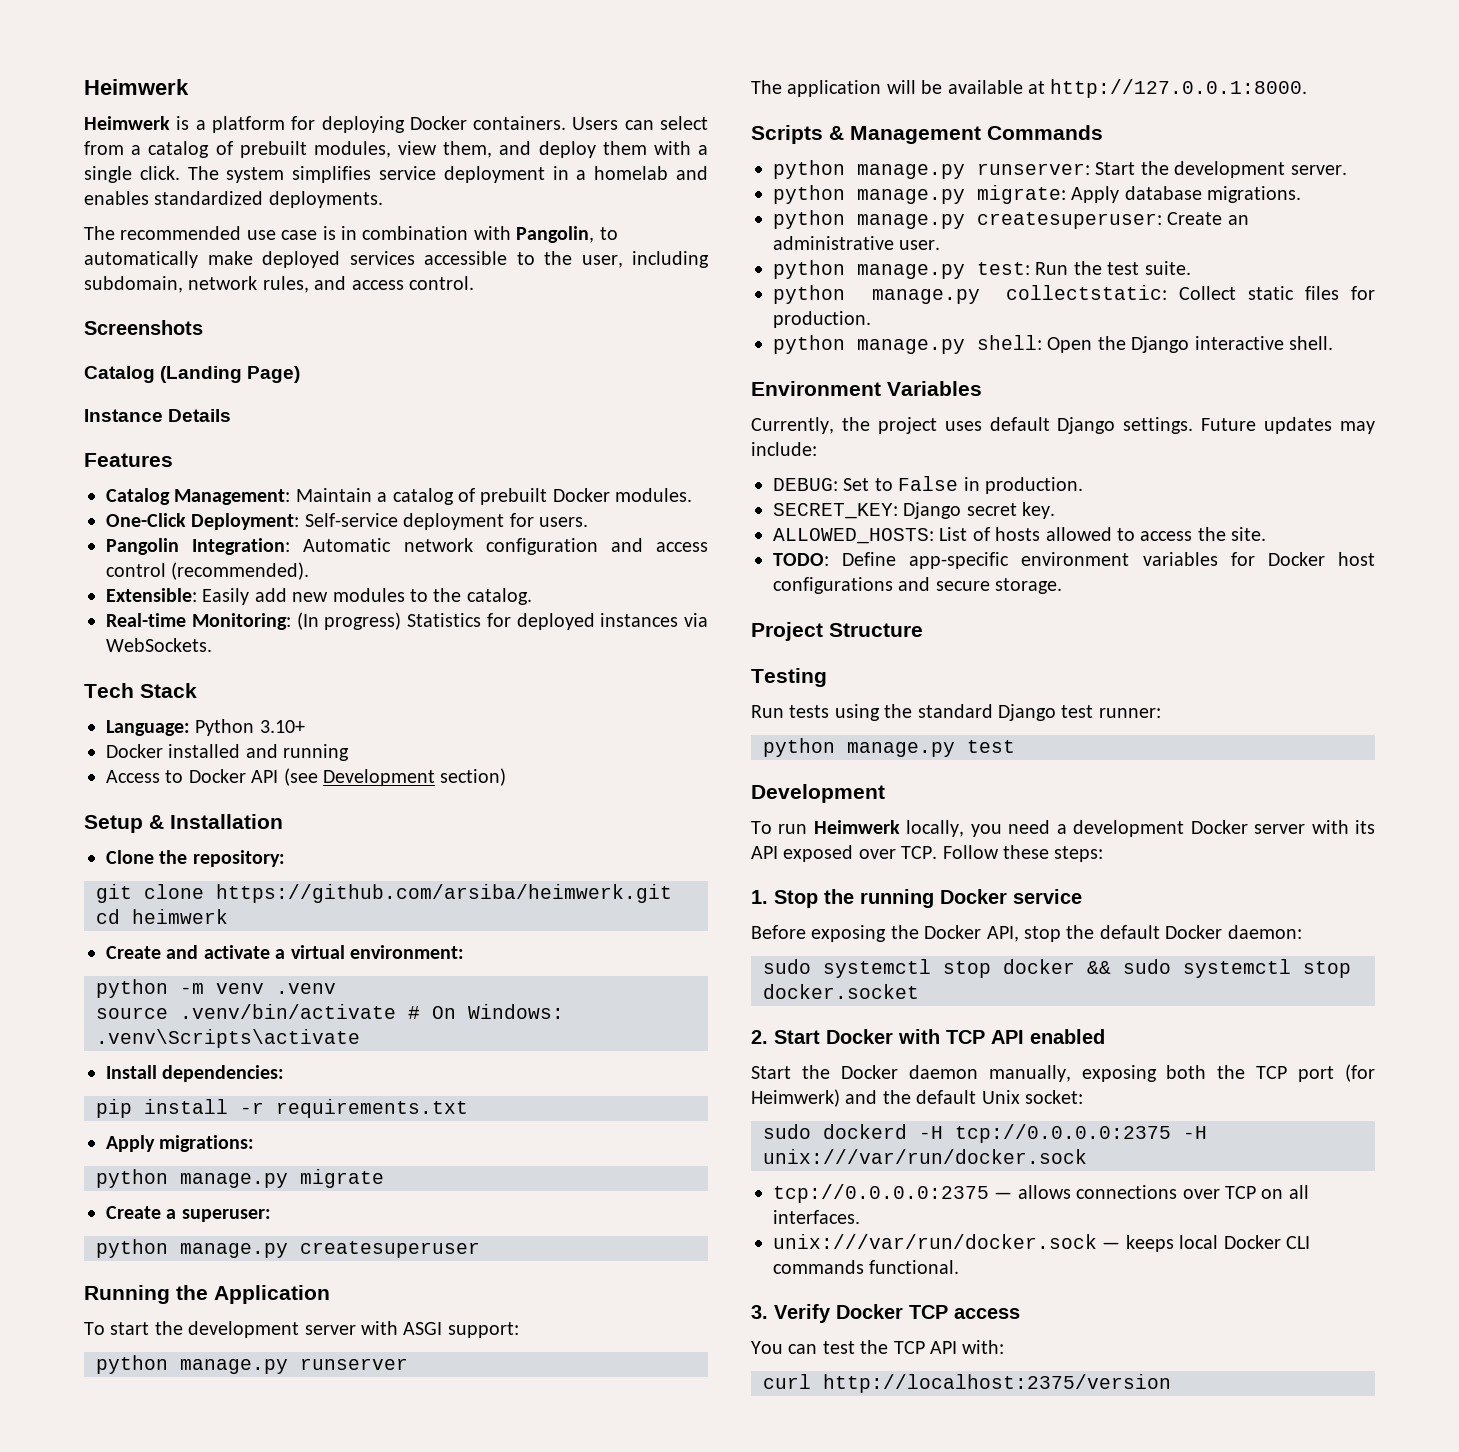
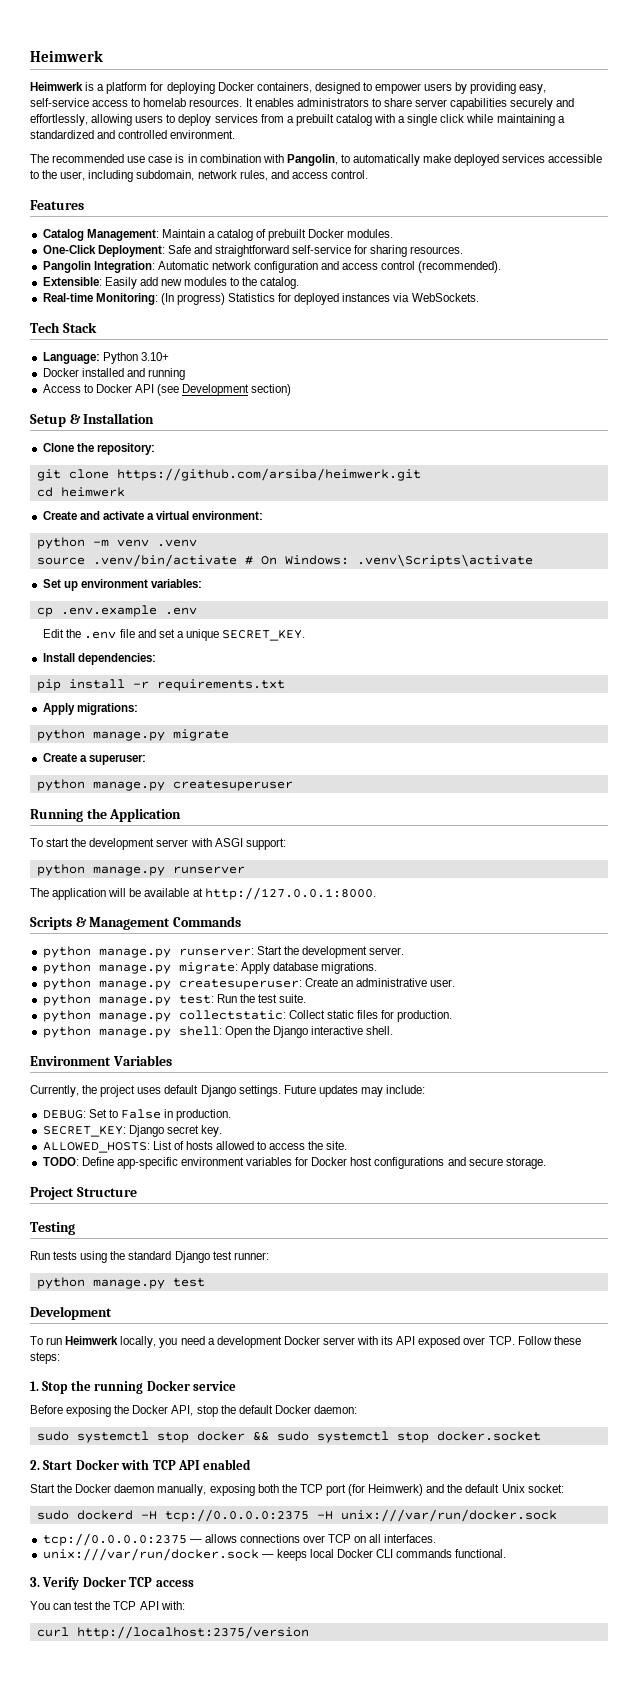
- Heimwerk is a platform for deploying Docker containers. Users can select from a catalog of prebuilt modules, view them, and deploy them with a single click. The system simplifies service deployment in a homelab and enables standardized deployments.
+ Heimwerk is a platform for deploying Docker containers, designed to empower users by providing easy, self-service access to homelab resources. It enables administrators to share server capabilities securely and effortlessly, allowing users to deploy services from a prebuilt catalog with a single click while maintaining a standardized and controlled environment.
- Screenshots
- Catalog (Landing Page)
- Instance Details
- One-Click Deployment: Self-service deployment for users.
+ One-Click Deployment: Safe and straightforward self-service for sharing resources.
+ Set up environment variables:
+ cp .env.example .env
+ Edit the .env file and set a unique SECRET_KEY.

